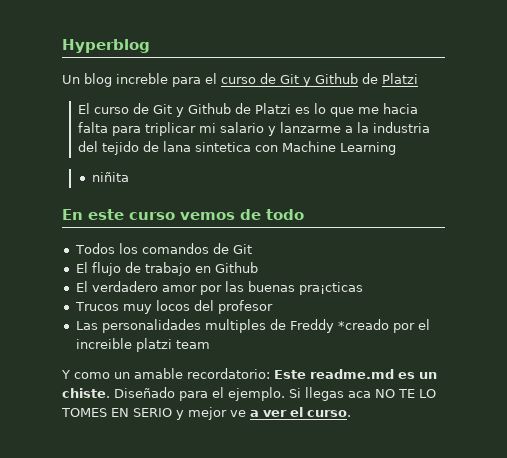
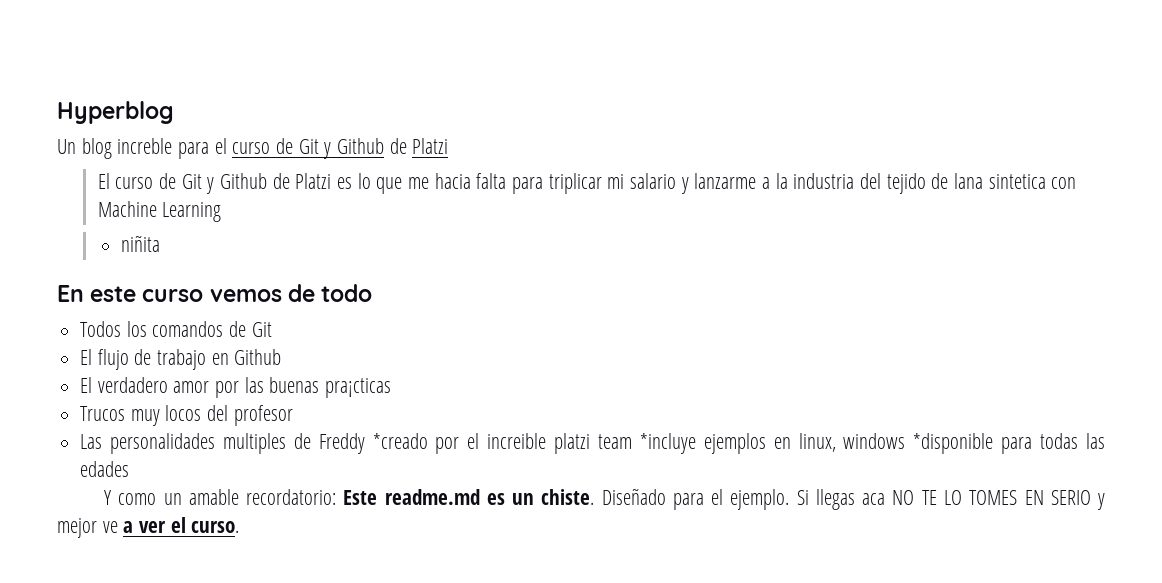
- Las personalidades multiples de Freddy *creado por el increible platzi team
+ Las personalidades multiples de Freddy *creado por el increible platzi team *incluye ejemplos en linux, windows *disponible para todas las edades

